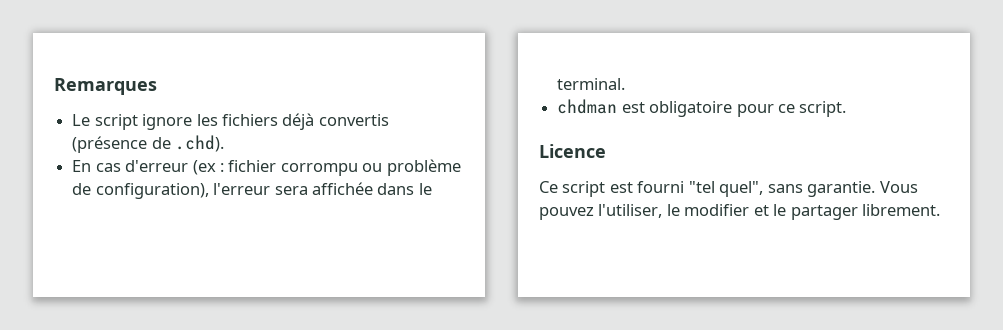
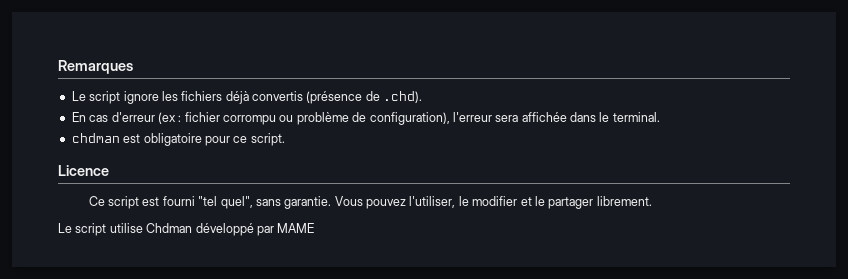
+ Le script utilise Chdman développé par MAME

